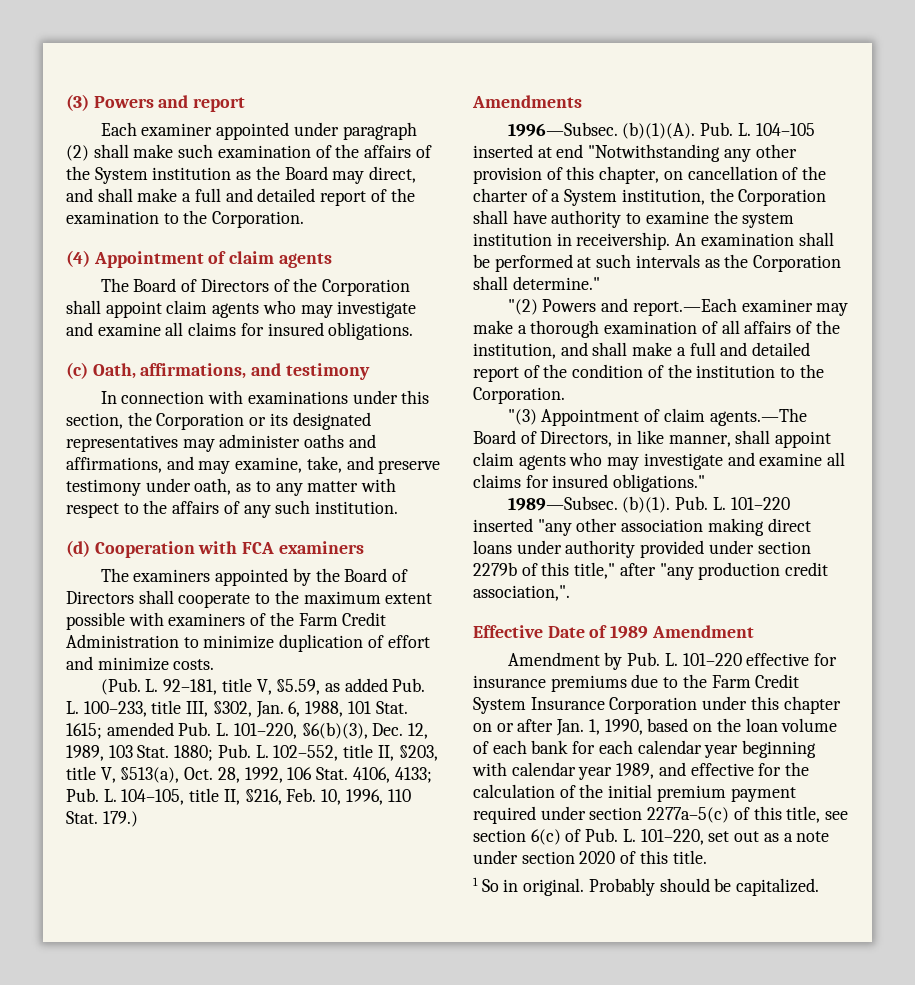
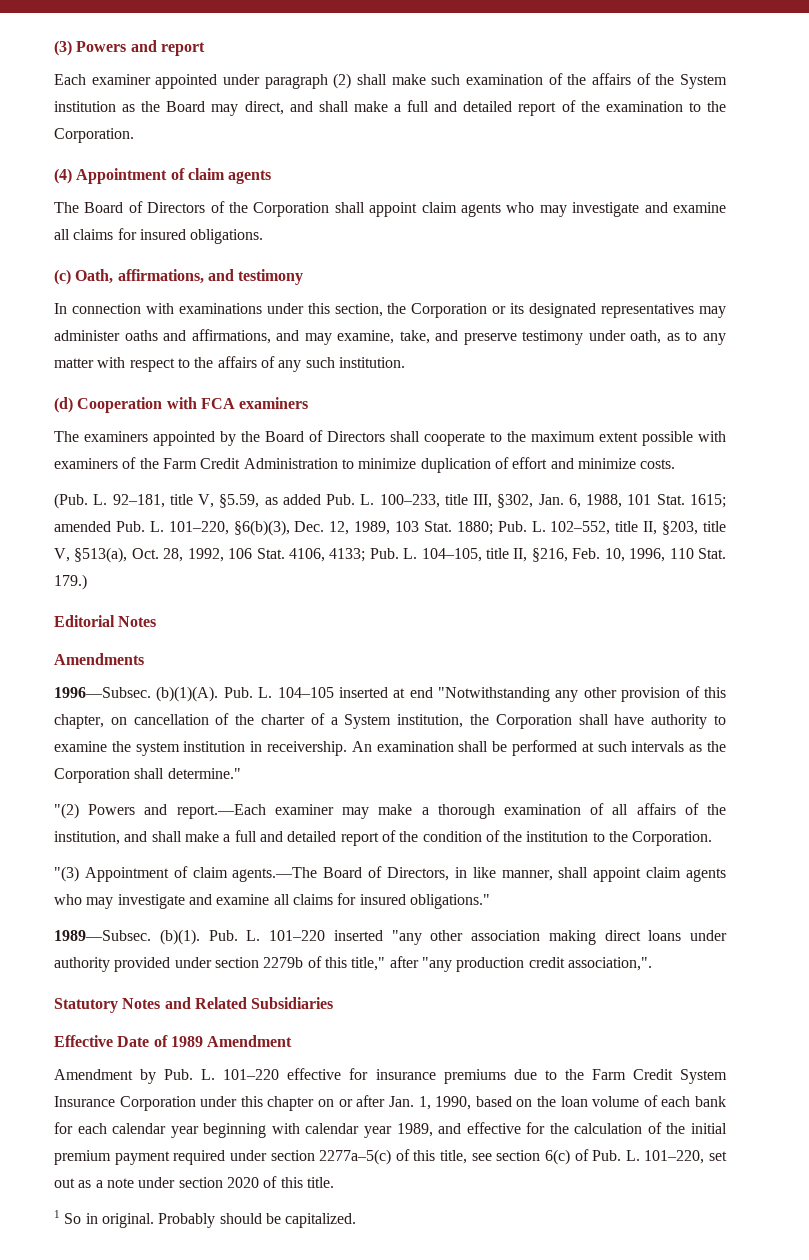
+ Editorial Notes
+ Statutory Notes and Related Subsidiaries

